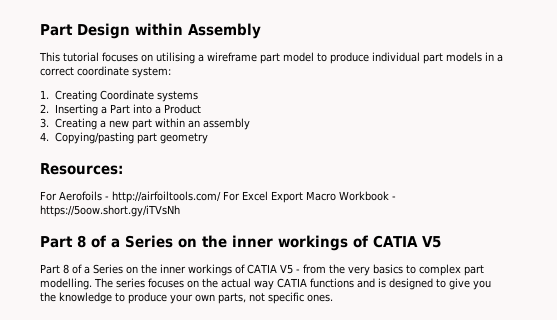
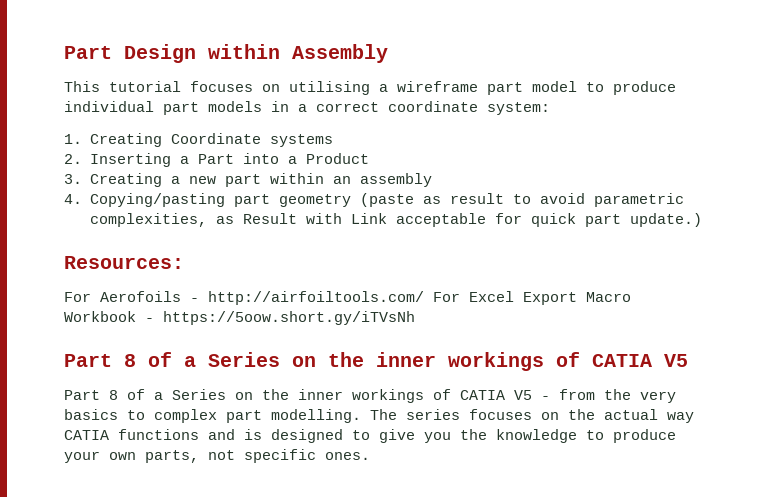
- 4. Copying/pasting part geometry
+ 4. Copying/pasting part geometry (paste as result to avoid parametric complexities, as Result with Link acceptable for quick part update.)

